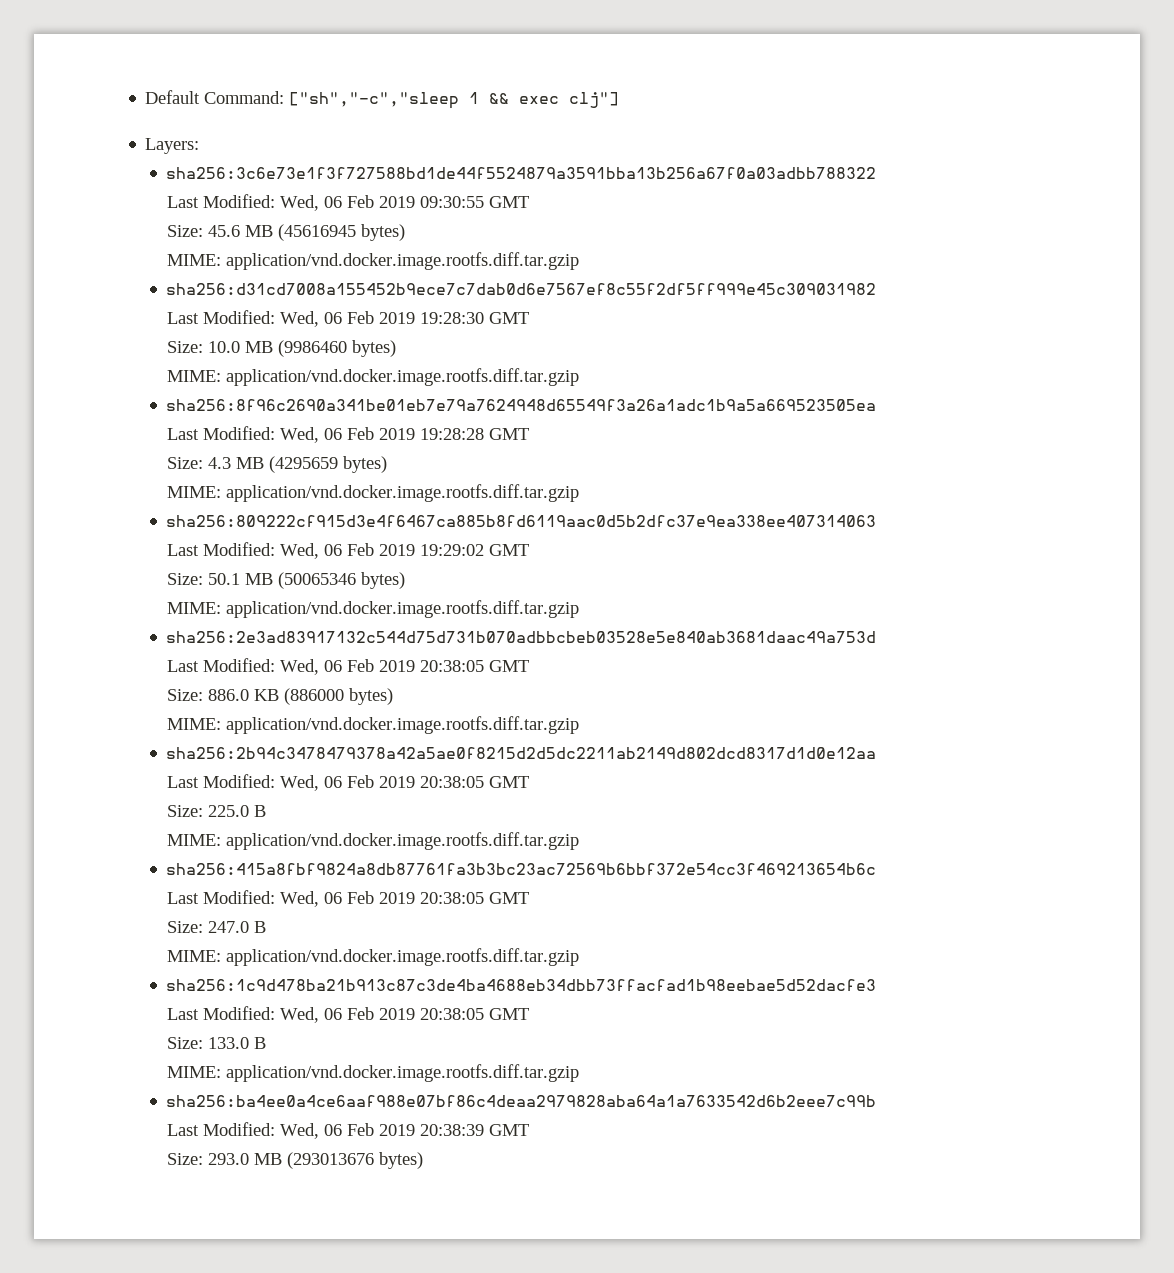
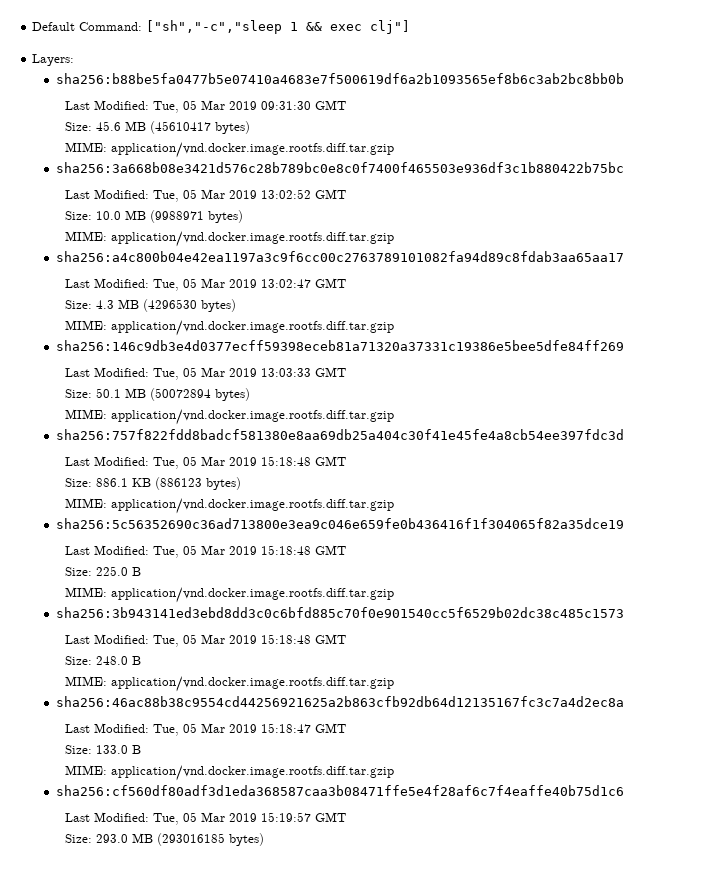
- sha256:3c6e73e1f3f727588bd1de44f5524879a3591bba13b256a67f0a03adbb788322
- Last Modified: Wed, 06 Feb 2019 09:30:55 GMT
+ sha256:b88be5fa0477b5e07410a4683e7f500619df6a2b1093565ef8b6c3ab2bc8bb0b
+ Last Modified: Tue, 05 Mar 2019 09:31:30 GMT
- Size: 45.6 MB (45616945 bytes)
+ Size: 45.6 MB (45610417 bytes)
  MIME: application/vnd.docker.image.rootfs.diff.tar.gzip
- sha256:d31cd7008a155452b9ece7c7dab0d6e7567ef8c55f2df5ff999e45c309031982
- Last Modified: Wed, 06 Feb 2019 19:28:30 GMT
+ sha256:3a668b08e3421d576c28b789bc0e8c0f7400f465503e936df3c1b880422b75bc
+ Last Modified: Tue, 05 Mar 2019 13:02:52 GMT
- Size: 10.0 MB (9986460 bytes)
+ Size: 10.0 MB (9988971 bytes)
  MIME: application/vnd.docker.image.rootfs.diff.tar.gzip
- sha256:8f96c2690a341be01eb7e79a7624948d65549f3a26a1adc1b9a5a669523505ea
- Last Modified: Wed, 06 Feb 2019 19:28:28 GMT
+ sha256:a4c800b04e42ea1197a3c9f6cc00c2763789101082fa94d89c8fdab3aa65aa17
+ Last Modified: Tue, 05 Mar 2019 13:02:47 GMT
- Size: 4.3 MB (4295659 bytes)
+ Size: 4.3 MB (4296530 bytes)
  MIME: application/vnd.docker.image.rootfs.diff.tar.gzip
- sha256:809222cf915d3e4f6467ca885b8fd6119aac0d5b2dfc37e9ea338ee407314063
- Last Modified: Wed, 06 Feb 2019 19:29:02 GMT
+ sha256:146c9db3e4d0377ecff59398eceb81a71320a37331c19386e5bee5dfe84ff269
+ Last Modified: Tue, 05 Mar 2019 13:03:33 GMT
- Size: 50.1 MB (50065346 bytes)
+ Size: 50.1 MB (50072894 bytes)
  MIME: application/vnd.docker.image.rootfs.diff.tar.gzip
- sha256:2e3ad83917132c544d75d731b070adbbcbeb03528e5e840ab3681daac49a753d
- Last Modified: Wed, 06 Feb 2019 20:38:05 GMT
- Size: 886.0 KB (886000 bytes)
+ sha256:757f822fdd8badcf581380e8aa69db25a404c30f41e45fe4a8cb54ee397fdc3d
+ Last Modified: Tue, 05 Mar 2019 15:18:48 GMT
+ Size: 886.1 KB (886123 bytes)
  MIME: application/vnd.docker.image.rootfs.diff.tar.gzip
- sha256:2b94c3478479378a42a5ae0f8215d2d5dc2211ab2149d802dcd8317d1d0e12aa
- Last Modified: Wed, 06 Feb 2019 20:38:05 GMT
+ sha256:5c56352690c36ad713800e3ea9c046e659fe0b436416f1f304065f82a35dce19
+ Last Modified: Tue, 05 Mar 2019 15:18:48 GMT
- sha256:415a8fbf9824a8db87761fa3b3bc23ac72569b6bbf372e54cc3f469213654b6c
- Last Modified: Wed, 06 Feb 2019 20:38:05 GMT
- Size: 247.0 B
+ sha256:3b943141ed3ebd8dd3c0c6bfd885c70f0e901540cc5f6529b02dc38c485c1573
+ Last Modified: Tue, 05 Mar 2019 15:18:48 GMT
+ Size: 248.0 B
  MIME: application/vnd.docker.image.rootfs.diff.tar.gzip
- sha256:1c9d478ba21b913c87c3de4ba4688eb34dbb73ffacfad1b98eebae5d52dacfe3
- Last Modified: Wed, 06 Feb 2019 20:38:05 GMT
+ sha256:46ac88b38c9554cd44256921625a2b863cfb92db64d12135167fc3c7a4d2ec8a
+ Last Modified: Tue, 05 Mar 2019 15:18:47 GMT
- sha256:ba4ee0a4ce6aaf988e07bf86c4deaa2979828aba64a1a7633542d6b2eee7c99b
- Last Modified: Wed, 06 Feb 2019 20:38:39 GMT
+ sha256:cf560df80adf3d1eda368587caa3b08471ffe5e4f28af6c7f4eaffe40b75d1c6
+ Last Modified: Tue, 05 Mar 2019 15:19:57 GMT
- Size: 293.0 MB (293013676 bytes)
+ Size: 293.0 MB (293016185 bytes)

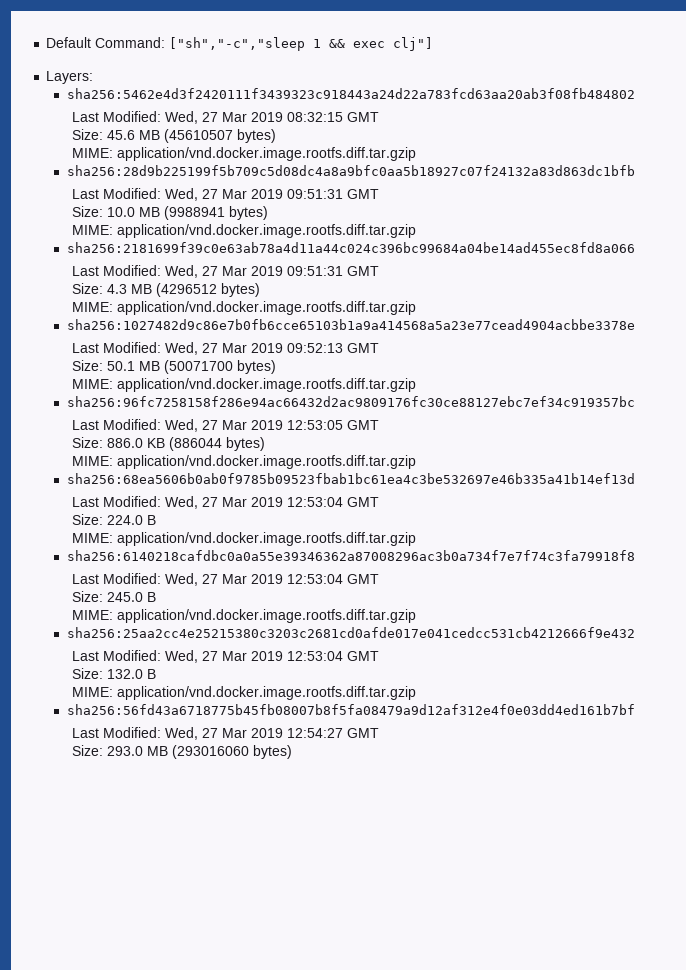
- sha256:b88be5fa0477b5e07410a4683e7f500619df6a2b1093565ef8b6c3ab2bc8bb0b
- Last Modified: Tue, 05 Mar 2019 09:31:30 GMT
+ sha256:5462e4d3f2420111f3439323c918443a24d22a783fcd63aa20ab3f08fb484802
+ Last Modified: Wed, 27 Mar 2019 08:32:15 GMT
- Size: 45.6 MB (45610417 bytes)
+ Size: 45.6 MB (45610507 bytes)
  MIME: application/vnd.docker.image.rootfs.diff.tar.gzip
- sha256:3a668b08e3421d576c28b789bc0e8c0f7400f465503e936df3c1b880422b75bc
- Last Modified: Tue, 05 Mar 2019 13:02:52 GMT
+ sha256:28d9b225199f5b709c5d08dc4a8a9bfc0aa5b18927c07f24132a83d863dc1bfb
+ Last Modified: Wed, 27 Mar 2019 09:51:31 GMT
- Size: 10.0 MB (9988971 bytes)
+ Size: 10.0 MB (9988941 bytes)
  MIME: application/vnd.docker.image.rootfs.diff.tar.gzip
- sha256:a4c800b04e42ea1197a3c9f6cc00c2763789101082fa94d89c8fdab3aa65aa17
- Last Modified: Tue, 05 Mar 2019 13:02:47 GMT
+ sha256:2181699f39c0e63ab78a4d11a44c024c396bc99684a04be14ad455ec8fd8a066
+ Last Modified: Wed, 27 Mar 2019 09:51:31 GMT
- Size: 4.3 MB (4296530 bytes)
+ Size: 4.3 MB (4296512 bytes)
  MIME: application/vnd.docker.image.rootfs.diff.tar.gzip
- sha256:146c9db3e4d0377ecff59398eceb81a71320a37331c19386e5bee5dfe84ff269
- Last Modified: Tue, 05 Mar 2019 13:03:33 GMT
+ sha256:1027482d9c86e7b0fb6cce65103b1a9a414568a5a23e77cead4904acbbe3378e
+ Last Modified: Wed, 27 Mar 2019 09:52:13 GMT
- Size: 50.1 MB (50072894 bytes)
+ Size: 50.1 MB (50071700 bytes)
  MIME: application/vnd.docker.image.rootfs.diff.tar.gzip
- sha256:757f822fdd8badcf581380e8aa69db25a404c30f41e45fe4a8cb54ee397fdc3d
- Last Modified: Tue, 05 Mar 2019 15:18:48 GMT
- Size: 886.1 KB (886123 bytes)
+ sha256:96fc7258158f286e94ac66432d2ac9809176fc30ce88127ebc7ef34c919357bc
+ Last Modified: Wed, 27 Mar 2019 12:53:05 GMT
+ Size: 886.0 KB (886044 bytes)
  MIME: application/vnd.docker.image.rootfs.diff.tar.gzip
- sha256:5c56352690c36ad713800e3ea9c046e659fe0b436416f1f304065f82a35dce19
- Last Modified: Tue, 05 Mar 2019 15:18:48 GMT
- Size: 225.0 B
+ sha256:68ea5606b0ab0f9785b09523fbab1bc61ea4c3be532697e46b335a41b14ef13d
+ Last Modified: Wed, 27 Mar 2019 12:53:04 GMT
+ Size: 224.0 B
  MIME: application/vnd.docker.image.rootfs.diff.tar.gzip
- sha256:3b943141ed3ebd8dd3c0c6bfd885c70f0e901540cc5f6529b02dc38c485c1573
- Last Modified: Tue, 05 Mar 2019 15:18:48 GMT
- Size: 248.0 B
+ sha256:6140218cafdbc0a0a55e39346362a87008296ac3b0a734f7e7f74c3fa79918f8
+ Last Modified: Wed, 27 Mar 2019 12:53:04 GMT
+ Size: 245.0 B
  MIME: application/vnd.docker.image.rootfs.diff.tar.gzip
- sha256:46ac88b38c9554cd44256921625a2b863cfb92db64d12135167fc3c7a4d2ec8a
- Last Modified: Tue, 05 Mar 2019 15:18:47 GMT
- Size: 133.0 B
+ sha256:25aa2cc4e25215380c3203c2681cd0afde017e041cedcc531cb4212666f9e432
+ Last Modified: Wed, 27 Mar 2019 12:53:04 GMT
+ Size: 132.0 B
  MIME: application/vnd.docker.image.rootfs.diff.tar.gzip
- sha256:cf560df80adf3d1eda368587caa3b08471ffe5e4f28af6c7f4eaffe40b75d1c6
- Last Modified: Tue, 05 Mar 2019 15:19:57 GMT
+ sha256:56fd43a6718775b45fb08007b8f5fa08479a9d12af312e4f0e03dd4ed161b7bf
+ Last Modified: Wed, 27 Mar 2019 12:54:27 GMT
- Size: 293.0 MB (293016185 bytes)
+ Size: 293.0 MB (293016060 bytes)

